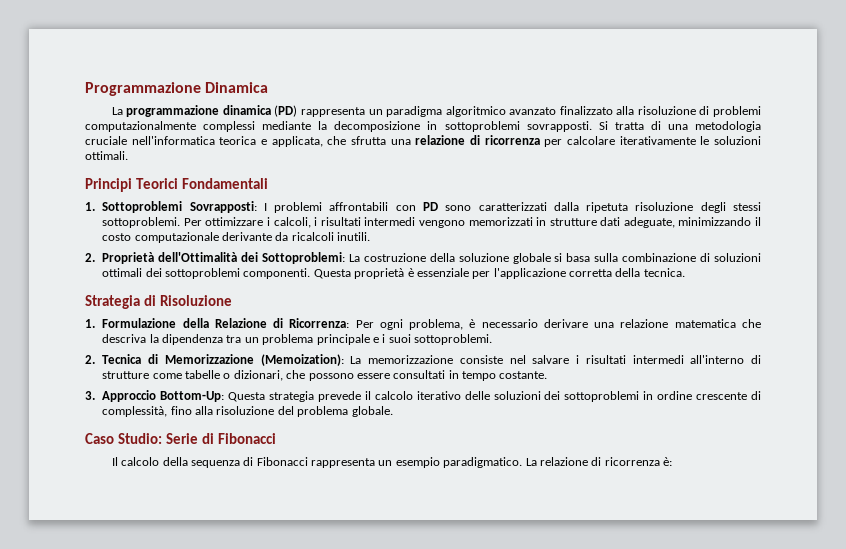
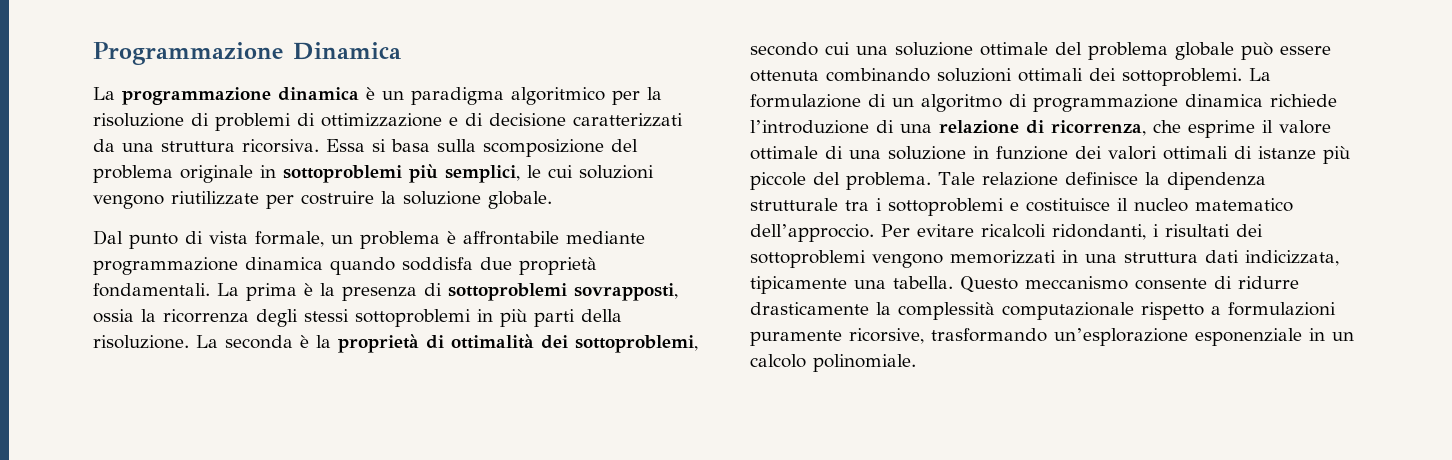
- La programmazione dinamica (PD) rappresenta un paradigma algoritmico avanzato finalizzato alla risoluzione di problemi computazionalmente complessi mediante la decomposizione in sottoproblemi sovrapposti. Si tratta di una metodologia cruciale nell'informatica teorica e applicata, che sfrutta una relazione di ricorrenza per calcolare iterativamente le soluzioni ottimali.
- Principi Teorici Fondamentali
- 1. Sottoproblemi Sovrapposti: I problemi affrontabili con PD sono caratterizzati dalla ripetuta risoluzione degli stessi sottoproblemi. Per ottimizzare i calcoli, i risultati intermedi vengono memorizzati in strutture dati adeguate, minimizzando il costo computazionale derivante da ricalcoli inutili.
- 2. Proprietà dell'Ottimalità dei Sottoproblemi: La costruzione della soluzione globale si basa sulla combinazione di soluzioni ottimali dei sottoproblemi componenti. Questa proprietà è essenziale per l'applicazione corretta della tecnica.
- Strategia di Risoluzione
- 1. Formulazione della Relazione di Ricorrenza: Per ogni problema, è necessario derivare una relazione matematica che descriva la dipendenza tra un problema principale e i suoi sottoproblemi.
- 2. Tecnica di Memorizzazione (Memoization): La memorizzazione consiste nel salvare i risultati intermedi all'interno di strutture come tabelle o dizionari, che possono essere consultati in tempo costante.
- 3. Approccio Bottom-Up: Questa strategia prevede il calcolo iterativo delle soluzioni dei sottoproblemi in ordine crescente di complessità, fino alla risoluzione del problema globale.
- Caso Studio: Serie di Fibonacci
- Il calcolo della sequenza di Fibonacci rappresenta un esempio paradigmatico. La relazione di ricorrenza è:
+ La programmazione dinamica è un paradigma algoritmico per la risoluzione di problemi di ottimizzazione e di decisione caratterizzati da una struttura ricorsiva. Essa si basa sulla scomposizione del problema originale in sottoproblemi più semplici, le cui soluzioni vengono riutilizzate per costruire la soluzione globale.
+ Dal punto di vista formale, un problema è affrontabile mediante programmazione dinamica quando soddisfa due proprietà fondamentali. La prima è la presenza di sottoproblemi sovrapposti, ossia la ricorrenza degli stessi sottoproblemi in più parti della risoluzione. La seconda è la proprietà di ottimalità dei sottoproblemi, secondo cui una soluzione ottimale del problema globale può essere ottenuta combinando soluzioni ottimali dei sottoproblemi. La formulazione di un algoritmo di programmazione dinamica richiede l’introduzione di una relazione di ricorrenza, che esprime il valore ottimale di una soluzione in funzione dei valori ottimali di istanze più piccole del problema. Tale relazione definisce la dipendenza strutturale tra i sottoproblemi e costituisce il nucleo matematico dell’approccio. Per evitare ricalcoli ridondanti, i risultati dei sottoproblemi vengono memorizzati in una struttura dati indicizzata, tipicamente una tabella. Questo meccanismo consente di ridurre drasticamente la complessità computazionale rispetto a formulazioni puramente ricorsive, trasformando un’esplorazione esponenziale in un calcolo polinomiale.

